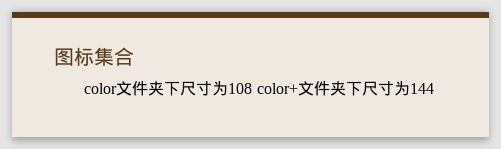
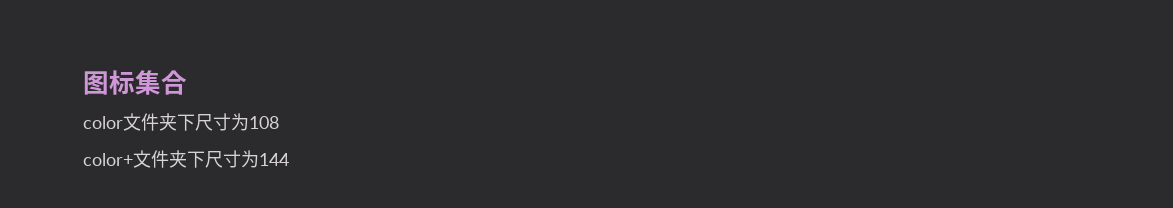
- color文件夹下尺寸为108 color+文件夹下尺寸为144
+ color文件夹下尺寸为108
+ color+文件夹下尺寸为144

